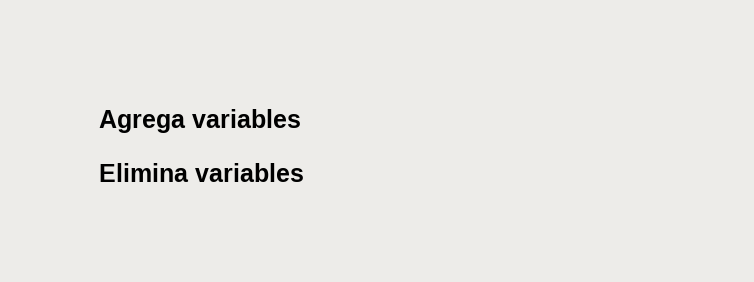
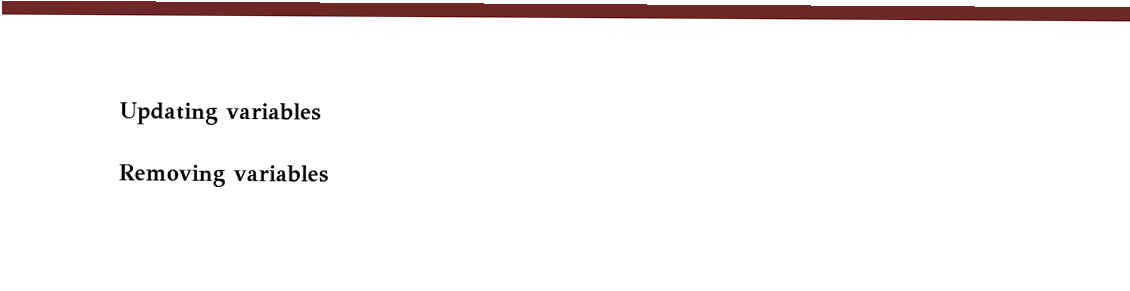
- Agrega variables
+ Updating variables
- Elimina variables
+ Removing variables

